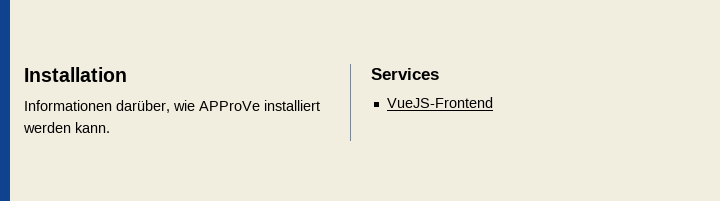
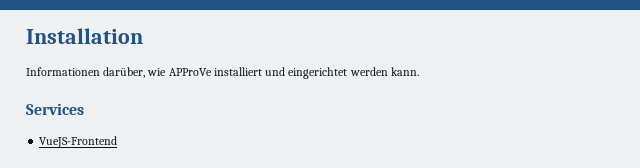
- Informationen darüber, wie APProVe installiert werden kann.
+ Informationen darüber, wie APProVe installiert und eingerichtet werden kann.

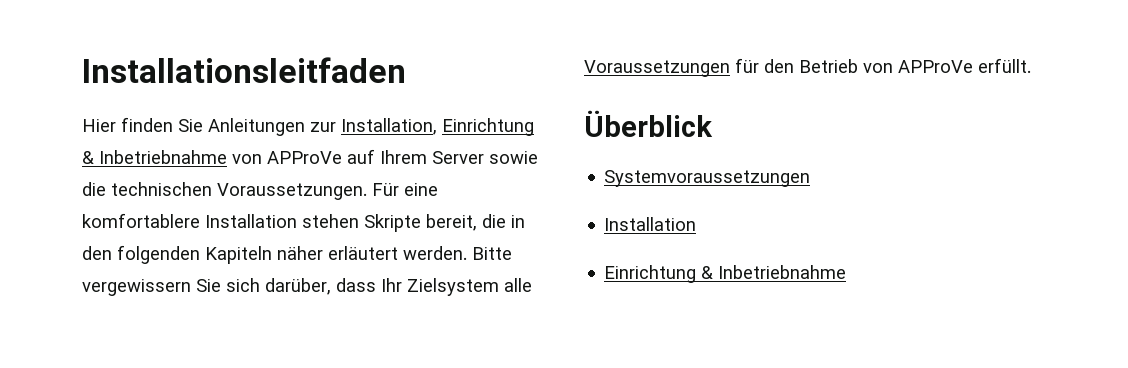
+ Installationsleitfaden
+ Hier finden Sie Anleitungen zur Installation, Einrichtung & Inbetriebnahme von APProVe auf Ihrem Server sowie die technischen Voraussetzungen. Für eine komfortablere Installation stehen Skripte bereit, die in den folgenden Kapiteln näher erläutert werden. Bitte vergewissern Sie sich darüber, dass Ihr Zielsystem alle Voraussetzungen für den Betrieb von APProVe erfüllt.
+ Überblick
+ Systemvoraussetzungen
  Installation
- Informationen darüber, wie APProVe installiert und eingerichtet werden kann.
- Services
- VueJS-Frontend
+ Einrichtung & Inbetriebnahme

